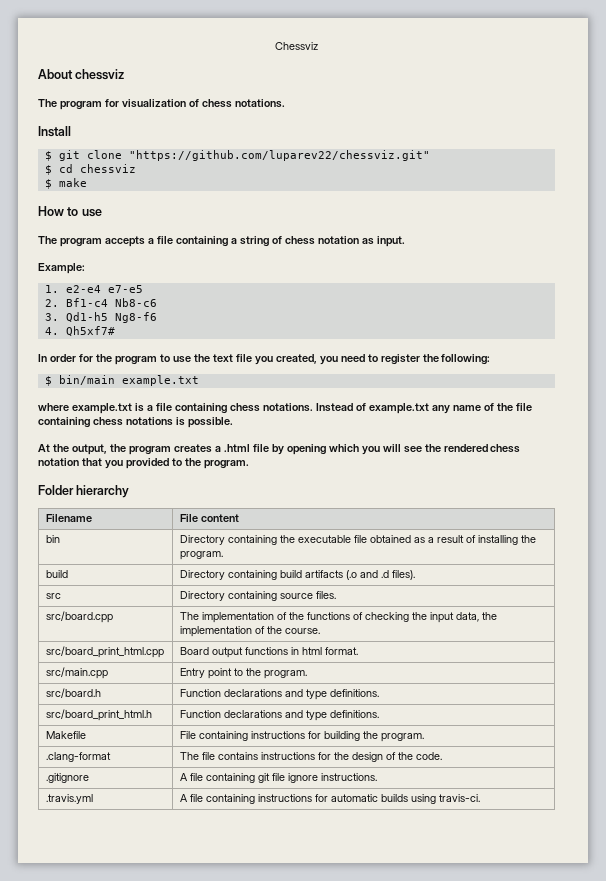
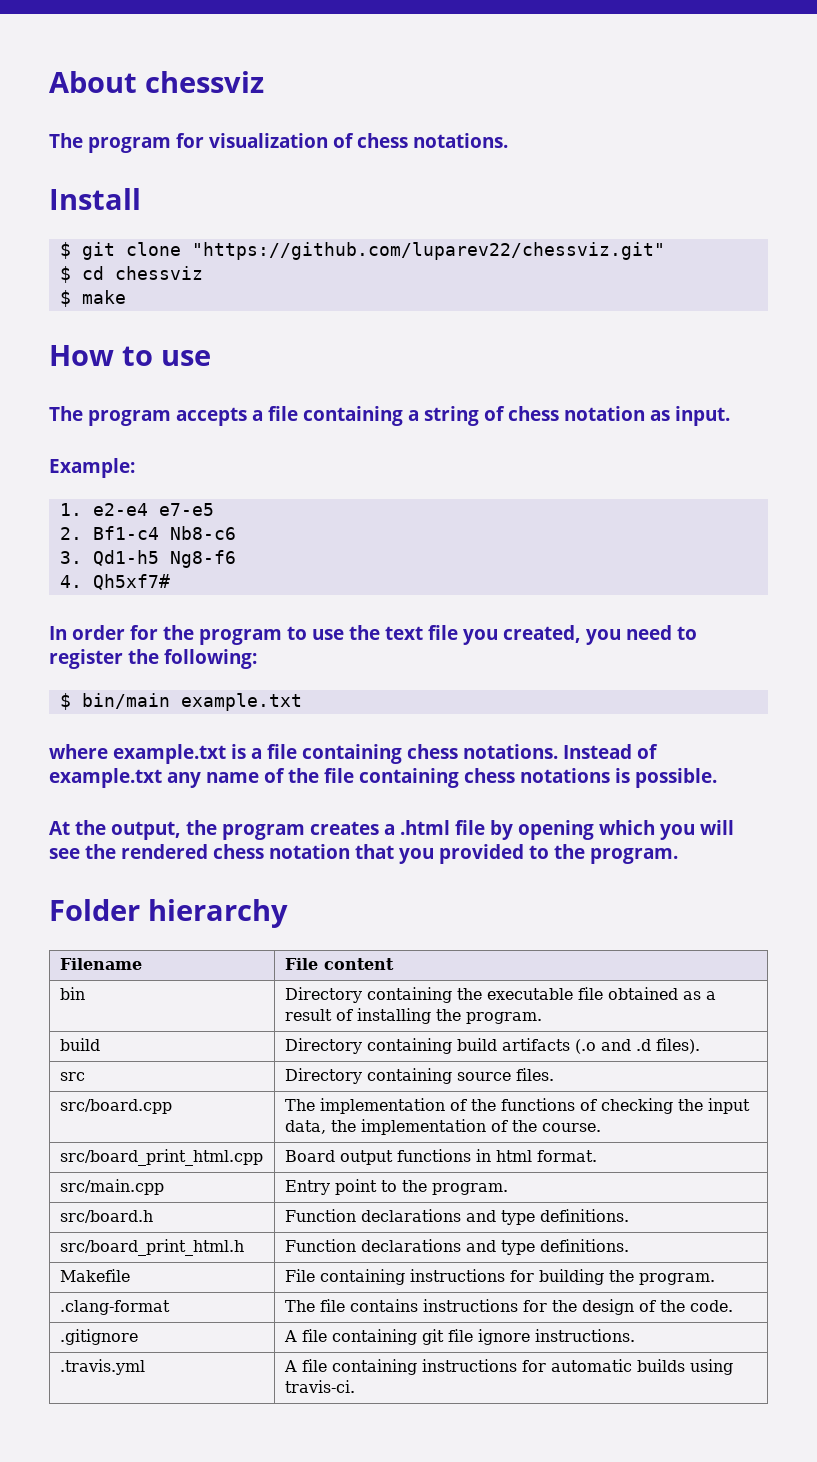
- Chessviz

